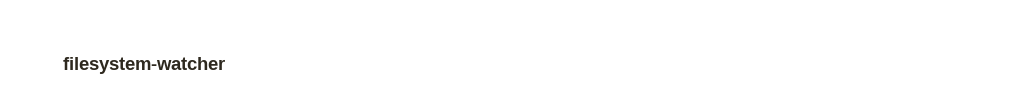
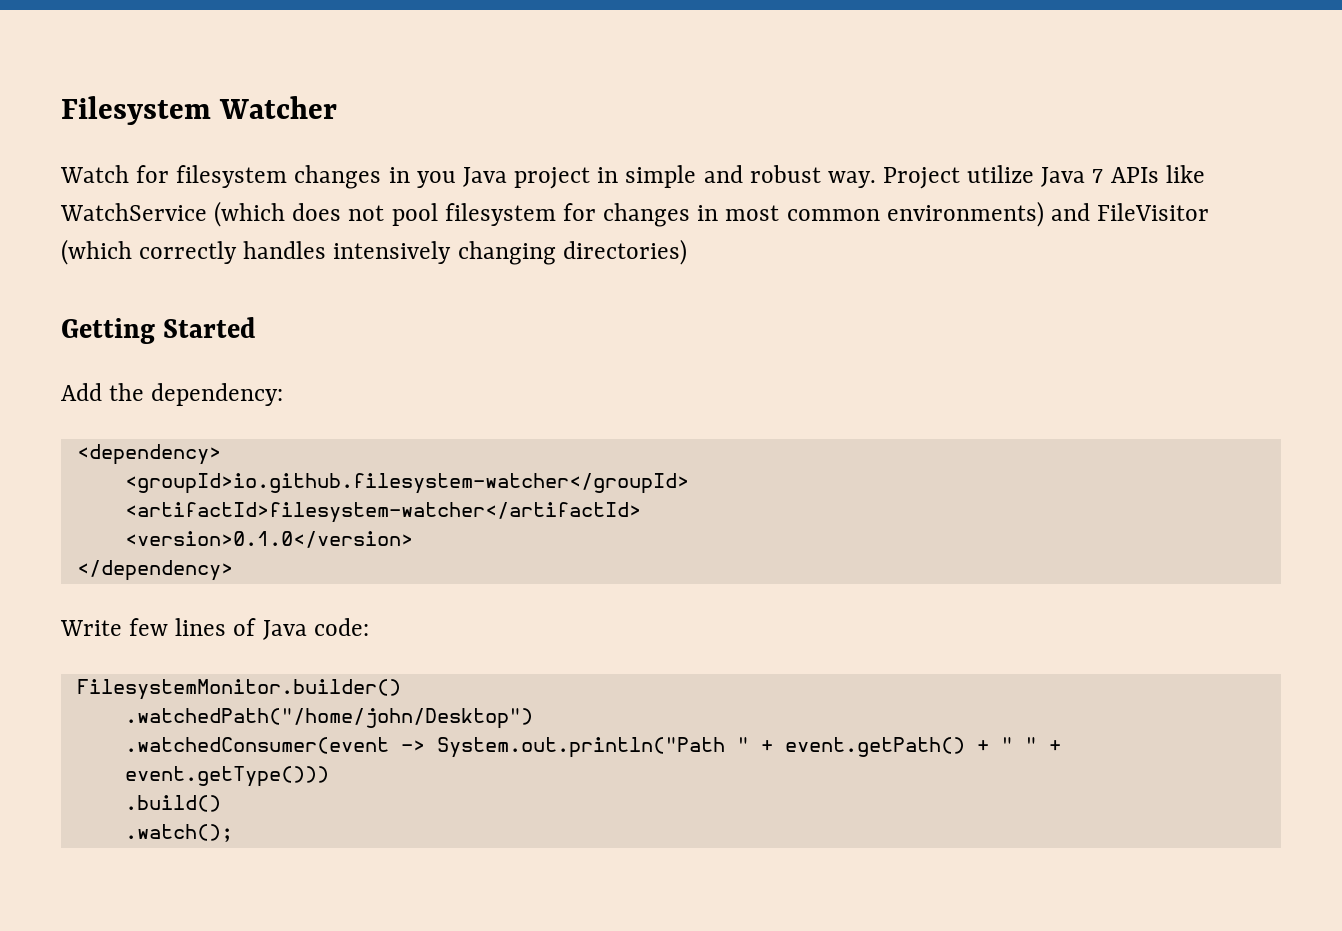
- filesystem-watcher
+ Filesystem Watcher
+ Watch for filesystem changes in you Java project in simple and robust way. Project utilize Java 7 APIs like WatchService (which does not pool filesystem for changes in most common environments) and FileVisitor (which correctly handles intensively changing directories)
+ Getting Started
+ Add the dependency:
+ <dependency>
+ <groupId>io.github.filesystem-watcher</groupId>
+ <artifactId>filesystem-watcher</artifactId>
+ <version>0.1.0</version>
+ </dependency>
+ Write few lines of Java code:
+ FilesystemMonitor.builder()
+ .watchedPath("/home/john/Desktop")
+ .watchedConsumer(event -> System.out.println("Path " + event.getPath() + " " + event.getType()))
+ .build()
+ .watch();

